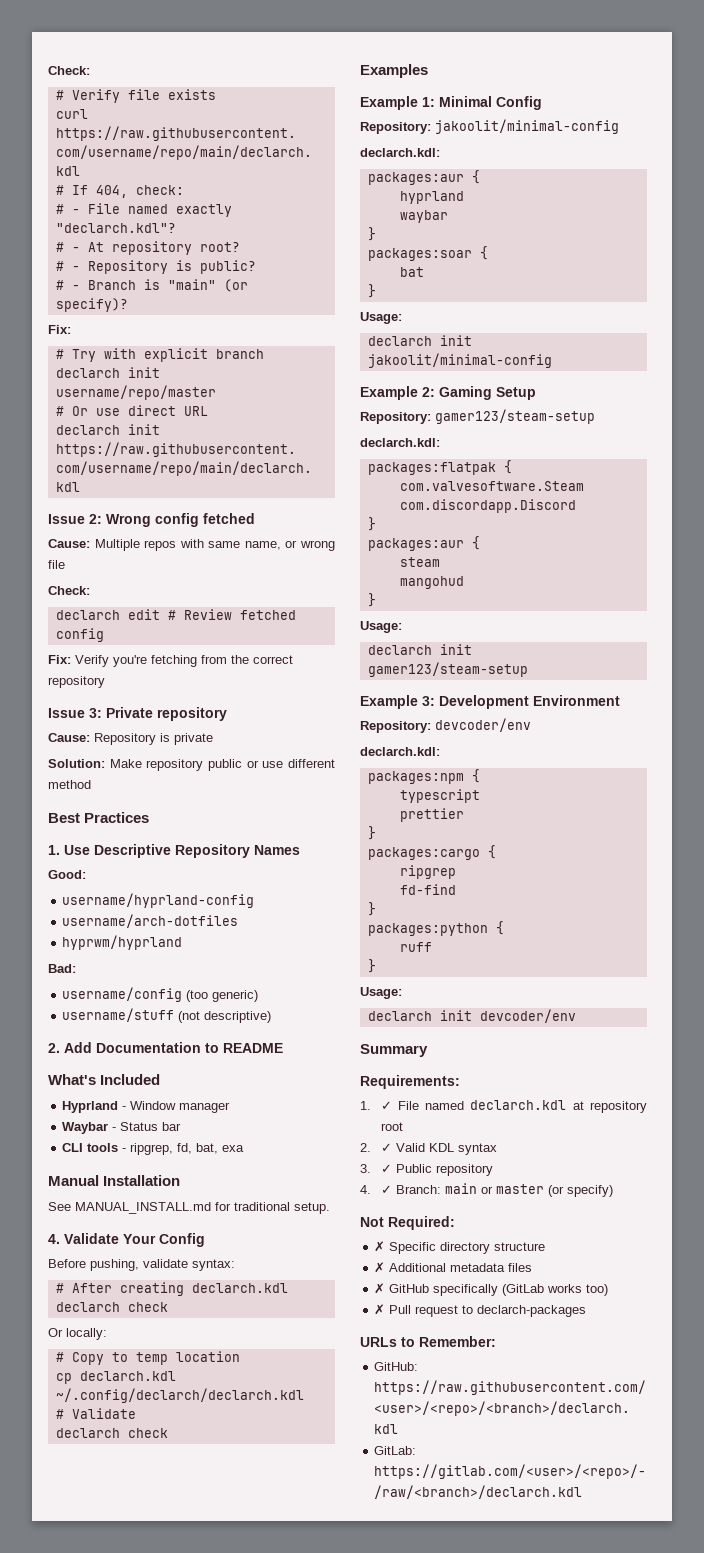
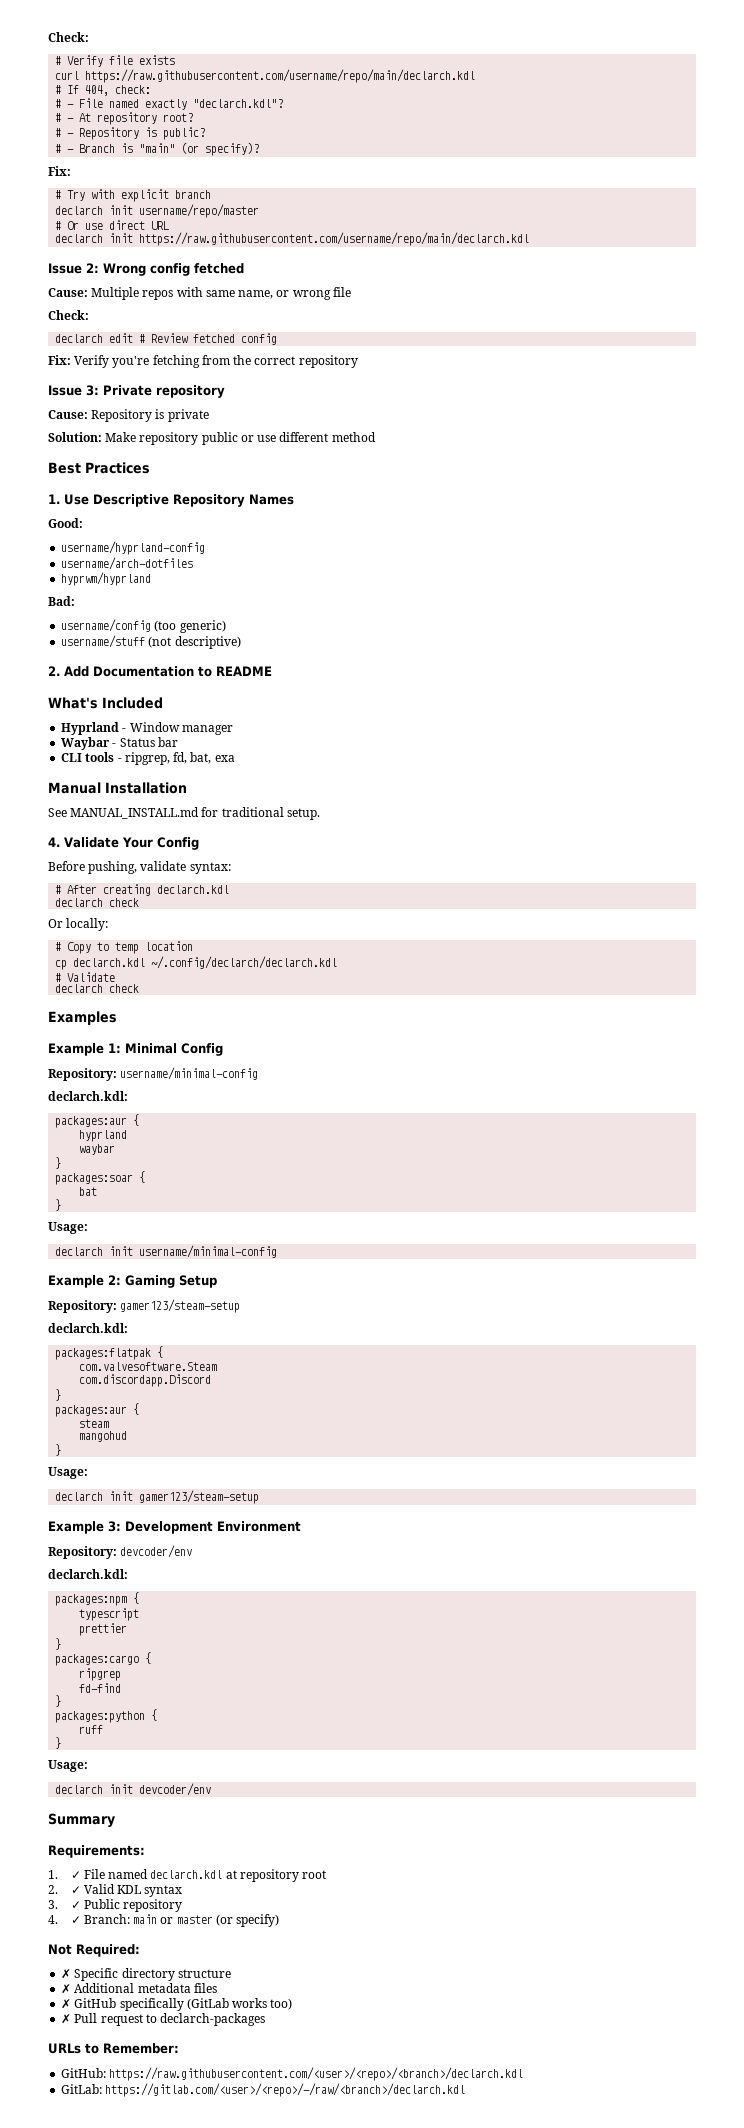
- Repository: jakoolit/minimal-config
+ Repository: username/minimal-config
- declarch init jakoolit/minimal-config
+ declarch init username/minimal-config

